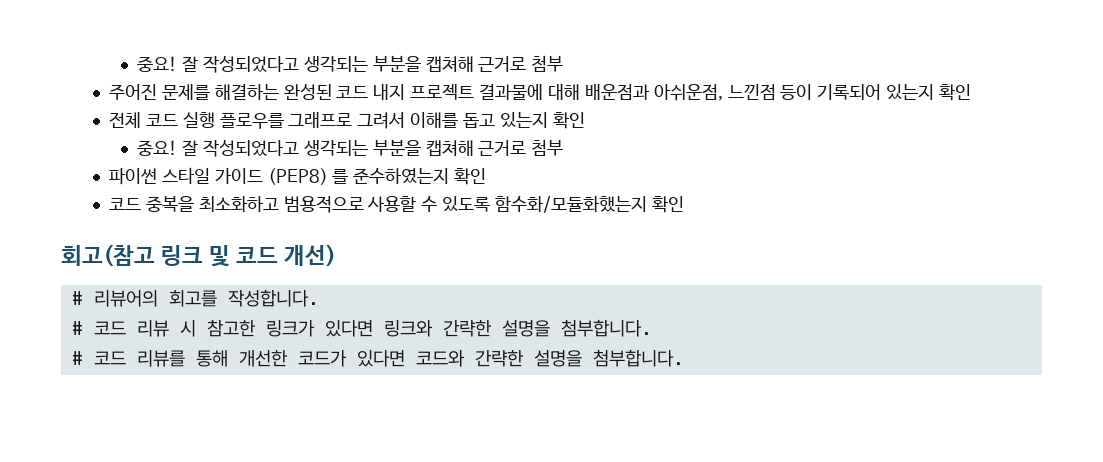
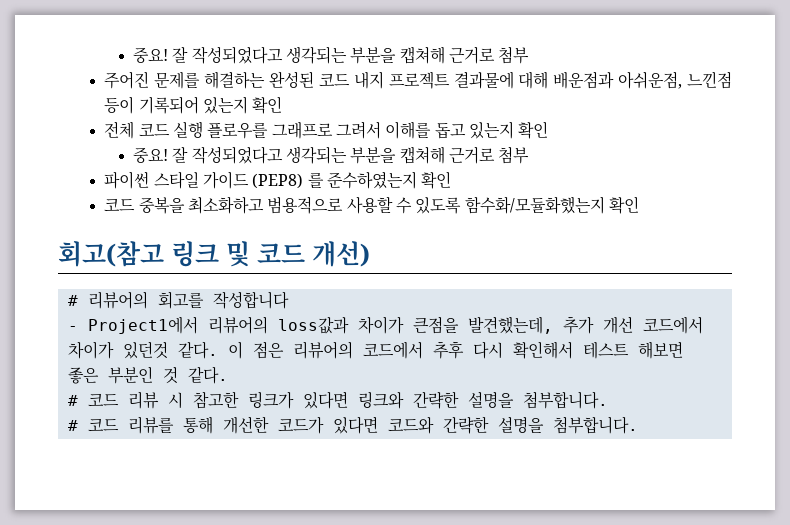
- # 리뷰어의 회고를 작성합니다.
+ # 리뷰어의 회고를 작성합니다
+ - Project1에서 리뷰어의 loss값과 차이가 큰점을 발견했는데, 추가 개선 코드에서 차이가 있던것 같다. 이 점은 리뷰어의 코드에서 추후 다시 확인해서 테스트 해보면 좋은 부분인 것 같다.

